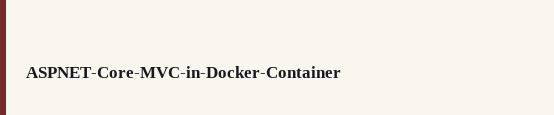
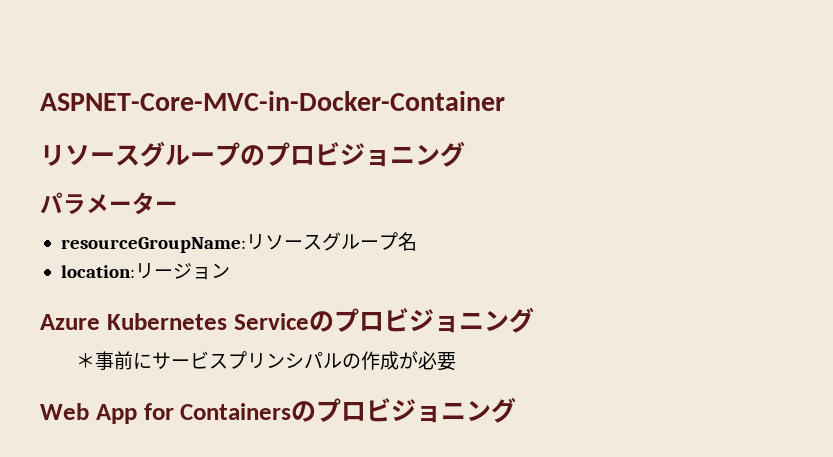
+ リソースグループのプロビジョニング
+ パラメーター
+ resourceGroupName:リソースグループ名
+ location:リージョン
+ Azure Kubernetes Serviceのプロビジョニング
+ ＊事前にサービスプリンシパルの作成が必要
+ Web App for Containersのプロビジョニング

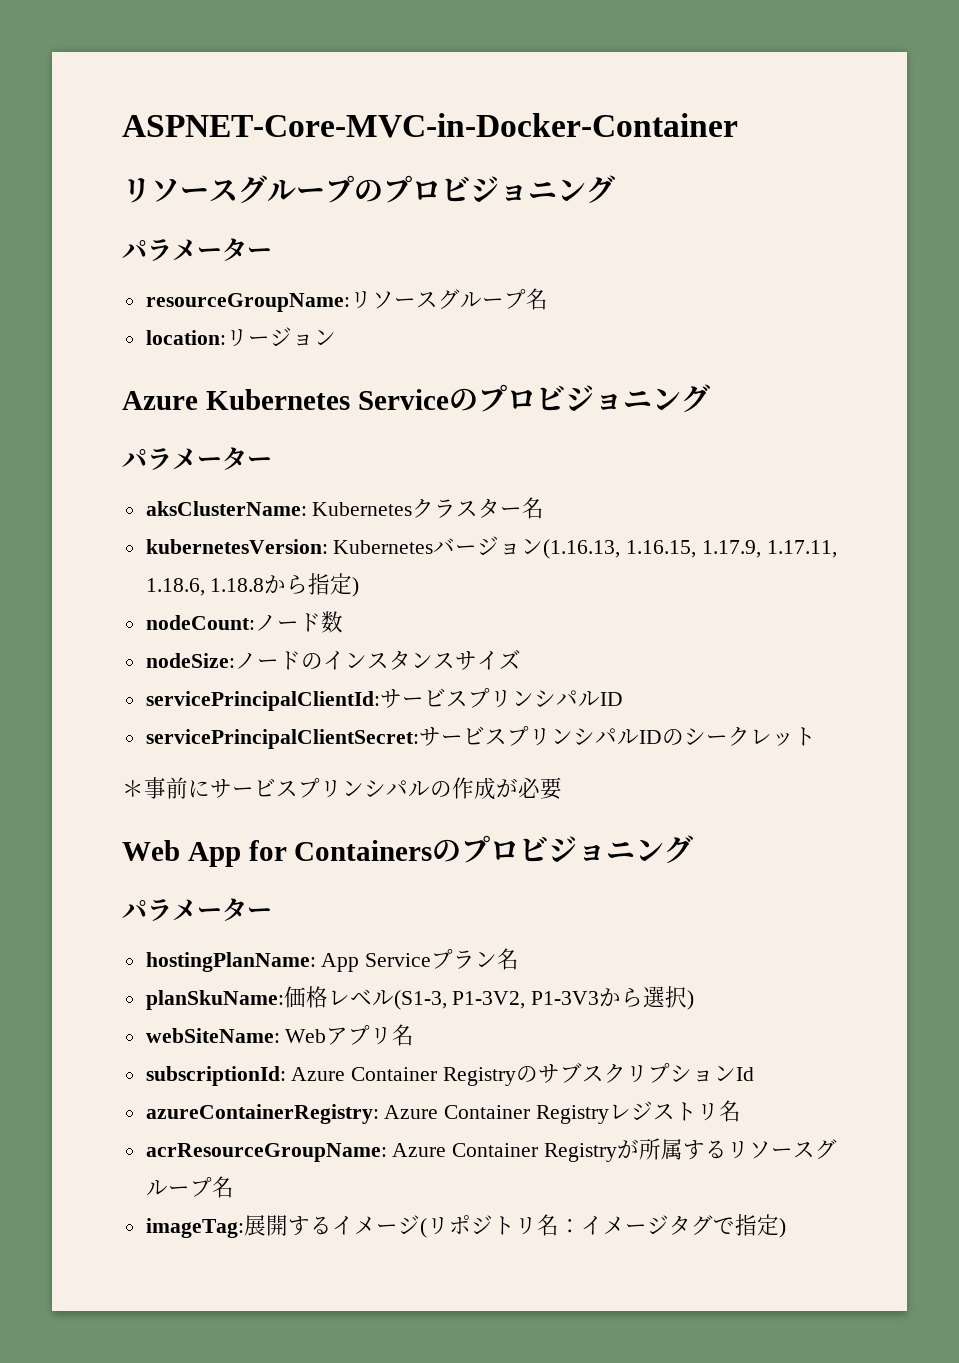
  Azure Kubernetes Serviceのプロビジョニング
+ パラメーター
+ aksClusterName: Kubernetesクラスター名
+ kubernetesVersion: Kubernetesバージョン(1.16.13, 1.16.15, 1.17.9, 1.17.11, 1.18.6, 1.18.8から指定)
+ nodeCount:ノード数
+ nodeSize:ノードのインスタンスサイズ
+ servicePrincipalClientId:サービスプリンシパルID
+ servicePrincipalClientSecret:サービスプリンシパルIDのシークレット
  Web App for Containersのプロビジョニング
+ パラメーター
+ hostingPlanName: App Serviceプラン名
+ planSkuName:価格レベル(S1-3, P1-3V2, P1-3V3から選択)
+ webSiteName: Webアプリ名
+ subscriptionId: Azure Container RegistryのサブスクリプションId
+ azureContainerRegistry: Azure Container Registryレジストリ名
+ acrResourceGroupName: Azure Container Registryが所属するリソースグループ名
+ imageTag:展開するイメージ(リポジトリ名：イメージタグで指定)

